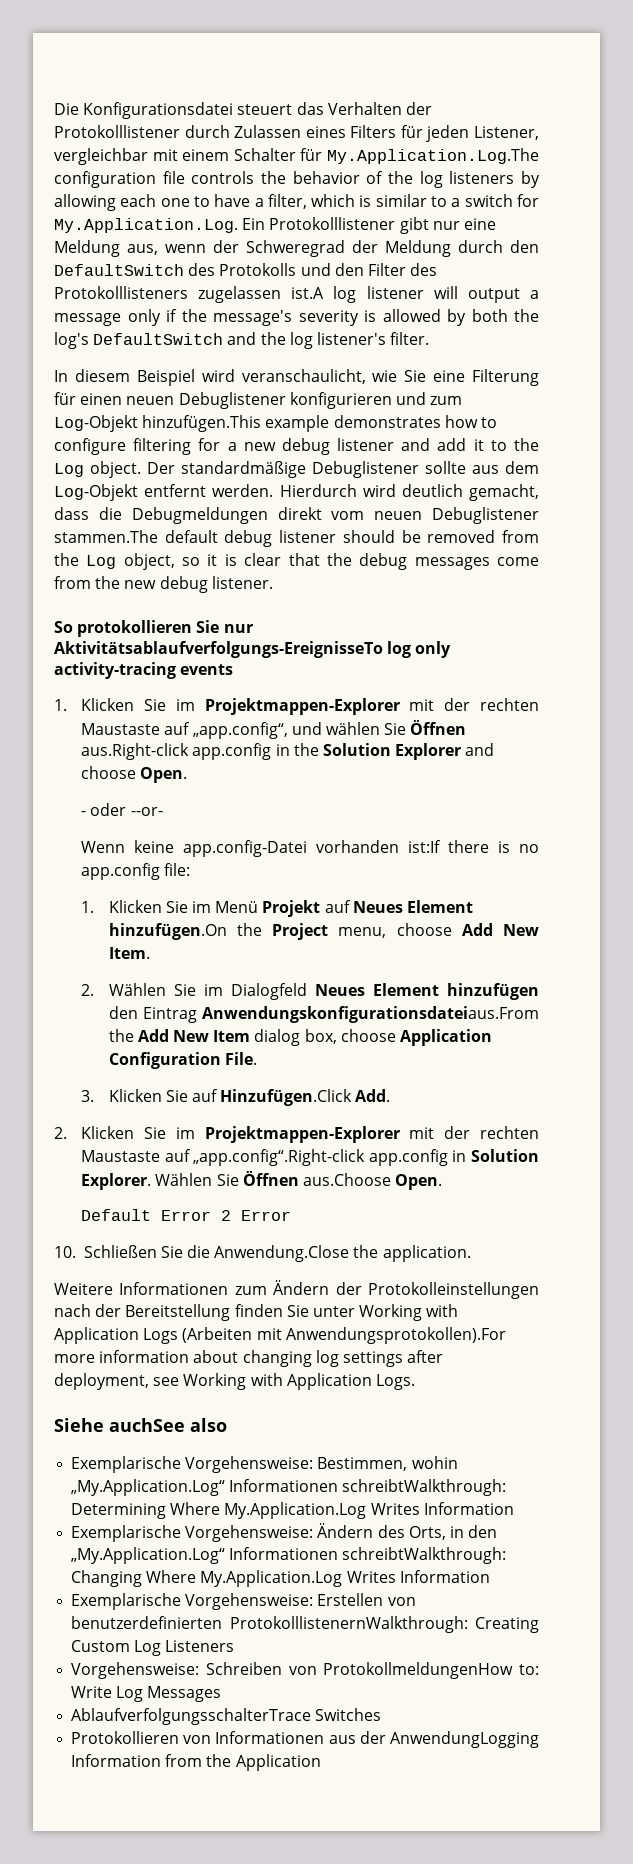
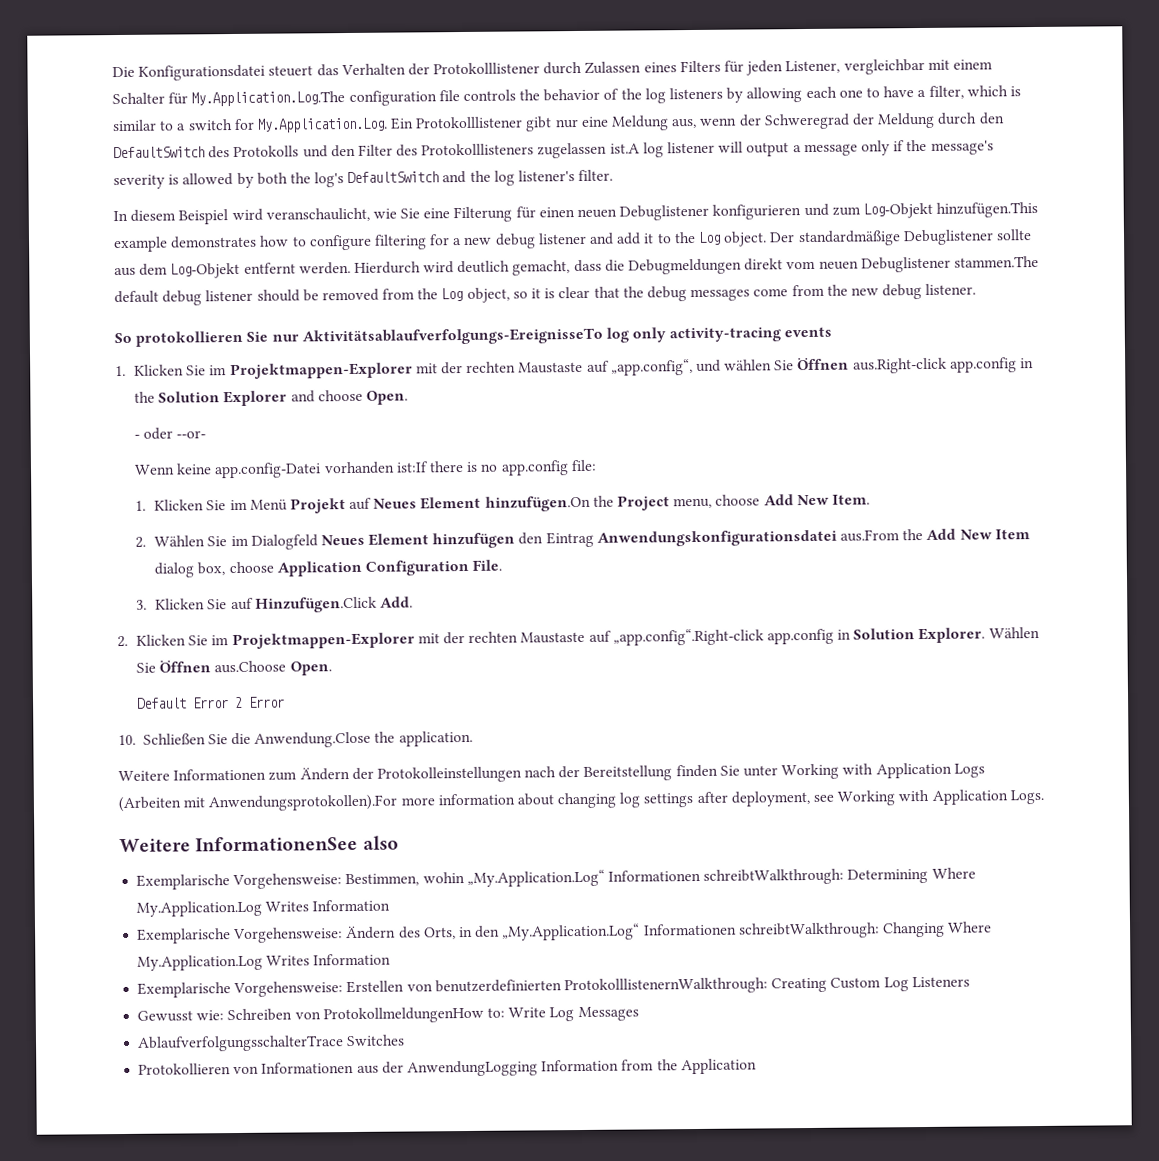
- 2. Wählen Sie im Dialogfeld Neues Element hinzufügen den Eintrag Anwendungskonfigurationsdateiaus.From the Add New Item dialog box, choose Application Configuration File.
+ 2. Wählen Sie im Dialogfeld Neues Element hinzufügen den Eintrag Anwendungskonfigurationsdatei aus.From the Add New Item dialog box, choose Application Configuration File.
- Siehe auchSee also
+ Weitere InformationenSee also
- Vorgehensweise: Schreiben von ProtokollmeldungenHow to: Write Log Messages
+ Gewusst wie: Schreiben von ProtokollmeldungenHow to: Write Log Messages

